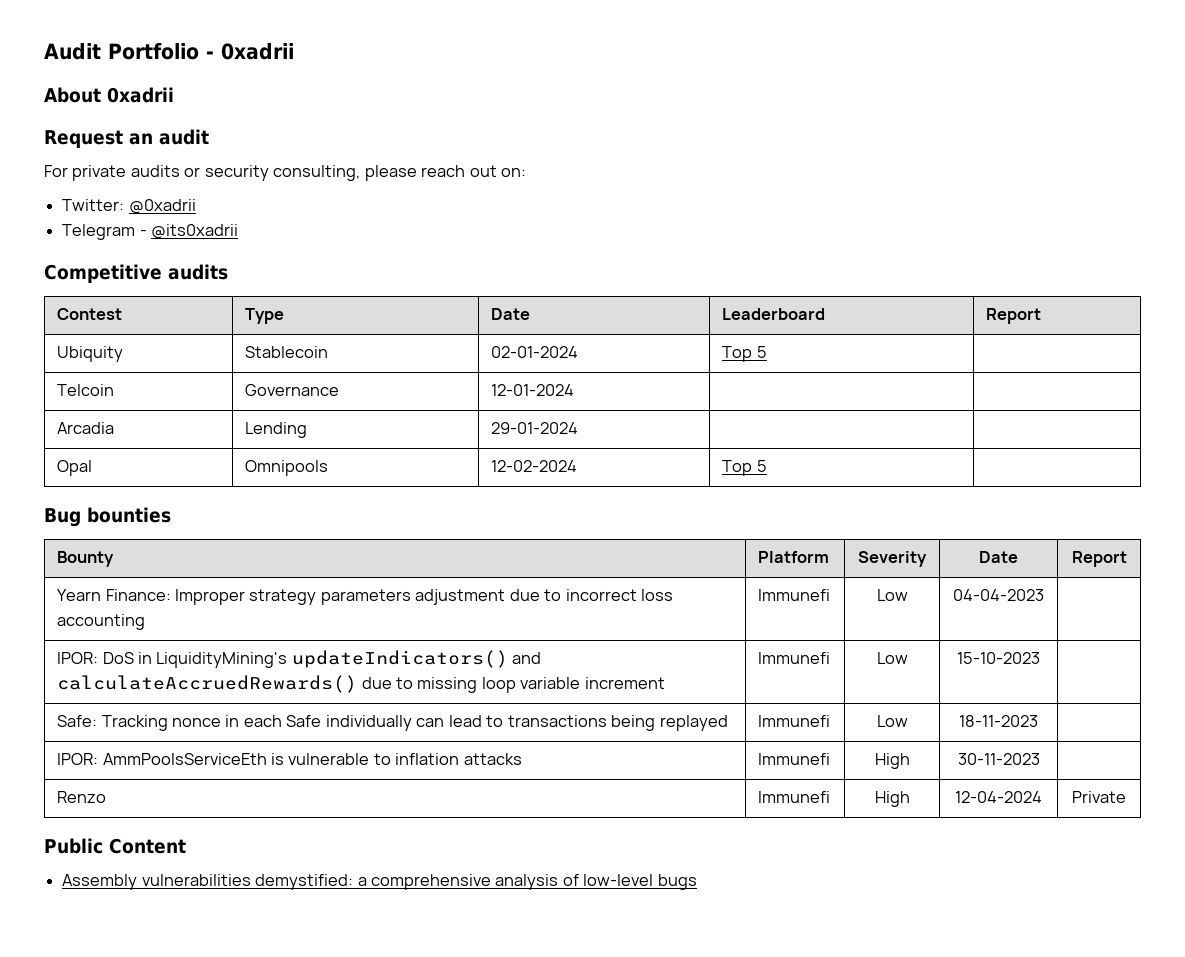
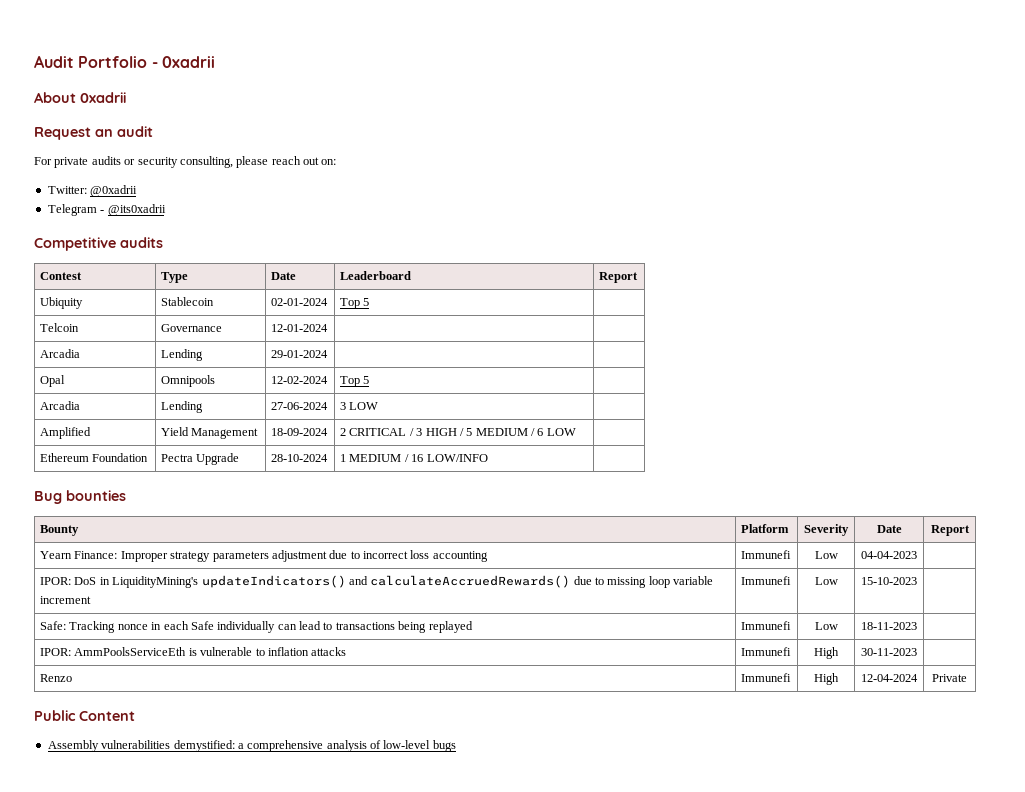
+ Arcadia | Lending | 27-06-2024 | 3 LOW |
+ Amplified | Yield Management | 18-09-2024 | 2 CRITICAL / 3 HIGH / 5 MEDIUM / 6 LOW |
+ Ethereum Foundation | Pectra Upgrade | 28-10-2024 | 1 MEDIUM / 16 LOW/INFO |

